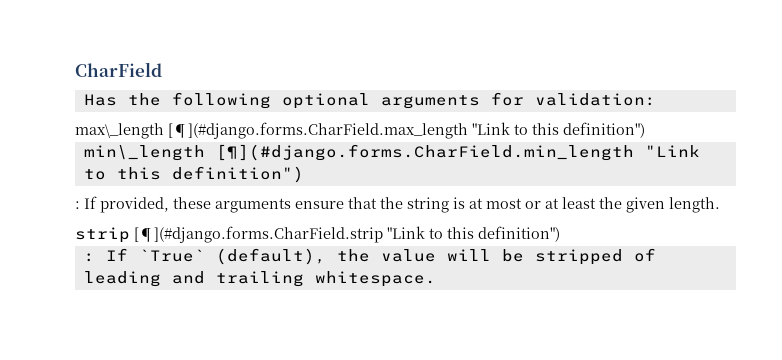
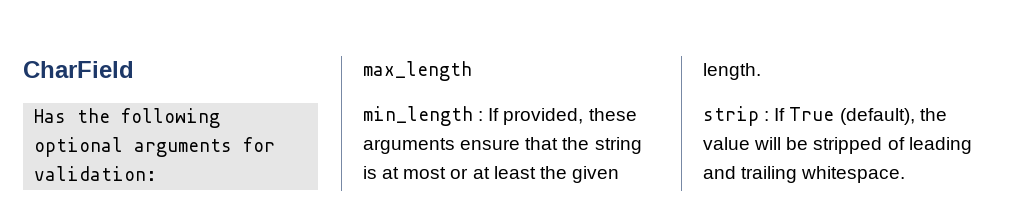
- max\_length [¶](#django.forms.CharField.max_length "Link to this definition")
- min\_length [¶](#django.forms.CharField.min_length "Link to this definition")
- : If provided, these arguments ensure that the string is at most or at least the given length.
+ max_length
+ min_length : If provided, these arguments ensure that the string is at most or at least the given length.
- strip [¶](#django.forms.CharField.strip "Link to this definition")
- : If `True` (default), the value will be stripped of leading and trailing whitespace.
+ strip : If True (default), the value will be stripped of leading and trailing whitespace.

